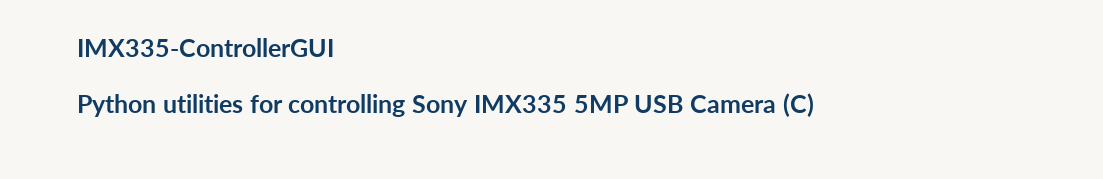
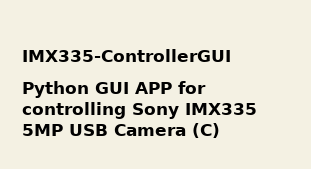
- Python utilities for controlling Sony IMX335 5MP USB Camera (C)
+ Python GUI APP for controlling Sony IMX335 5MP USB Camera (C)

